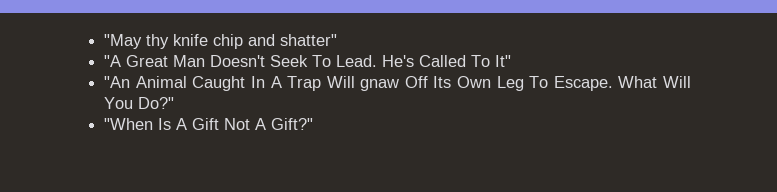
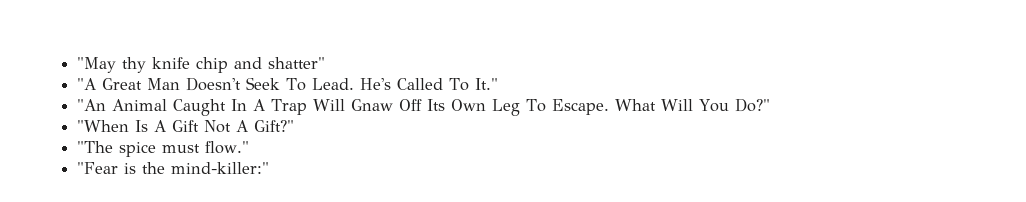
- He's Called To It"
+ He's Called To It."
- "An Animal Caught In A Trap Will gnaw Off Its Own Leg To Escape.
+ "An Animal Caught In A Trap Will Gnaw Off Its Own Leg To Escape.
+ "The spice must flow."
+ "Fear is the mind-killer:"

